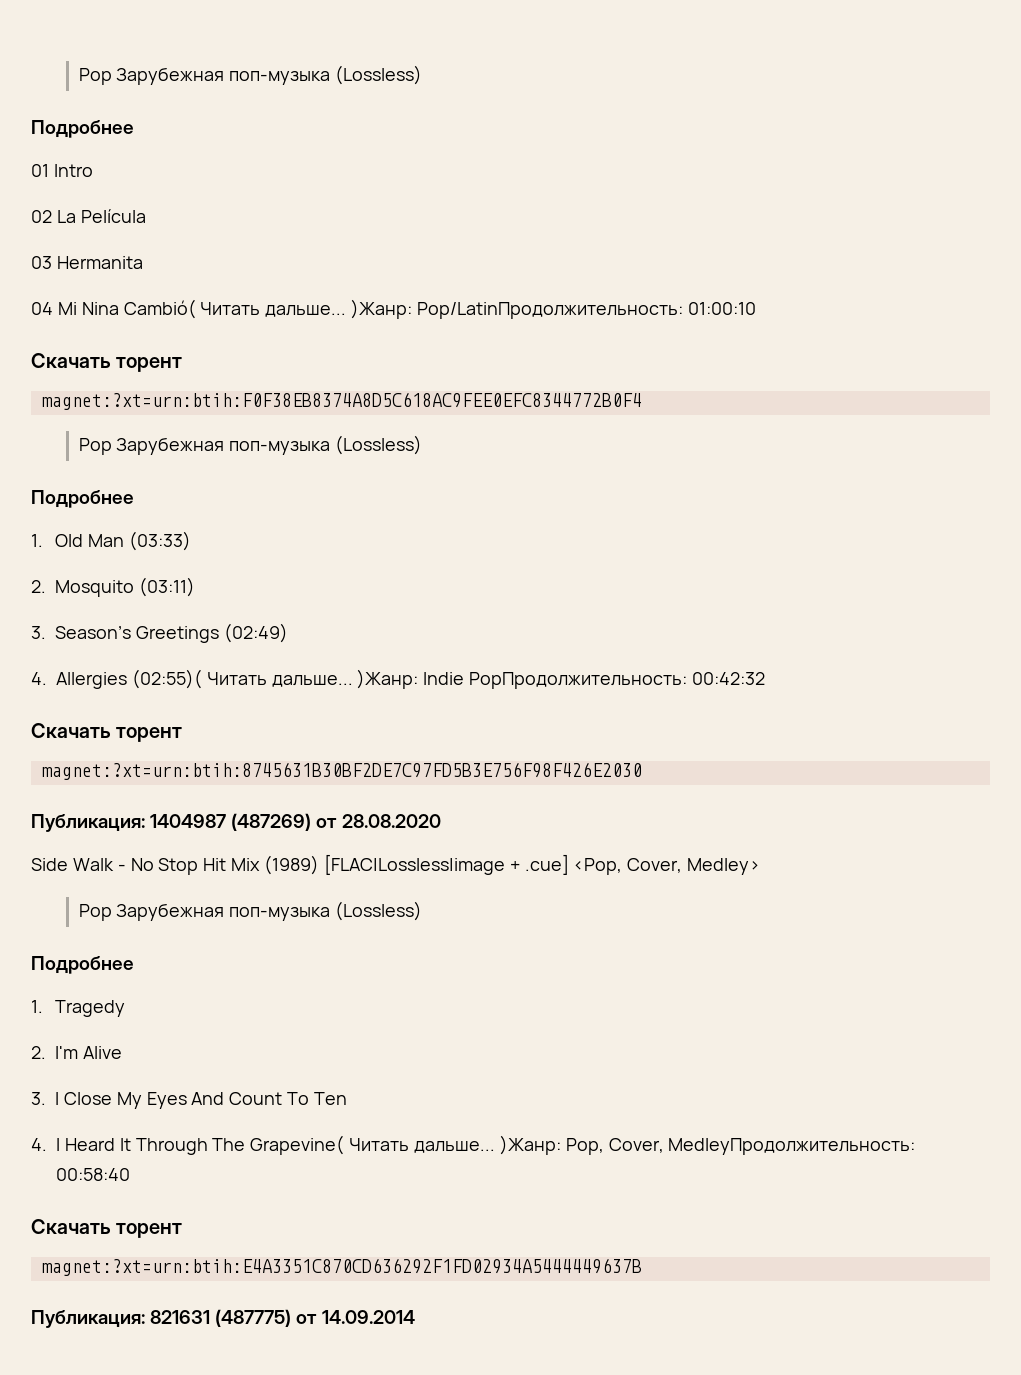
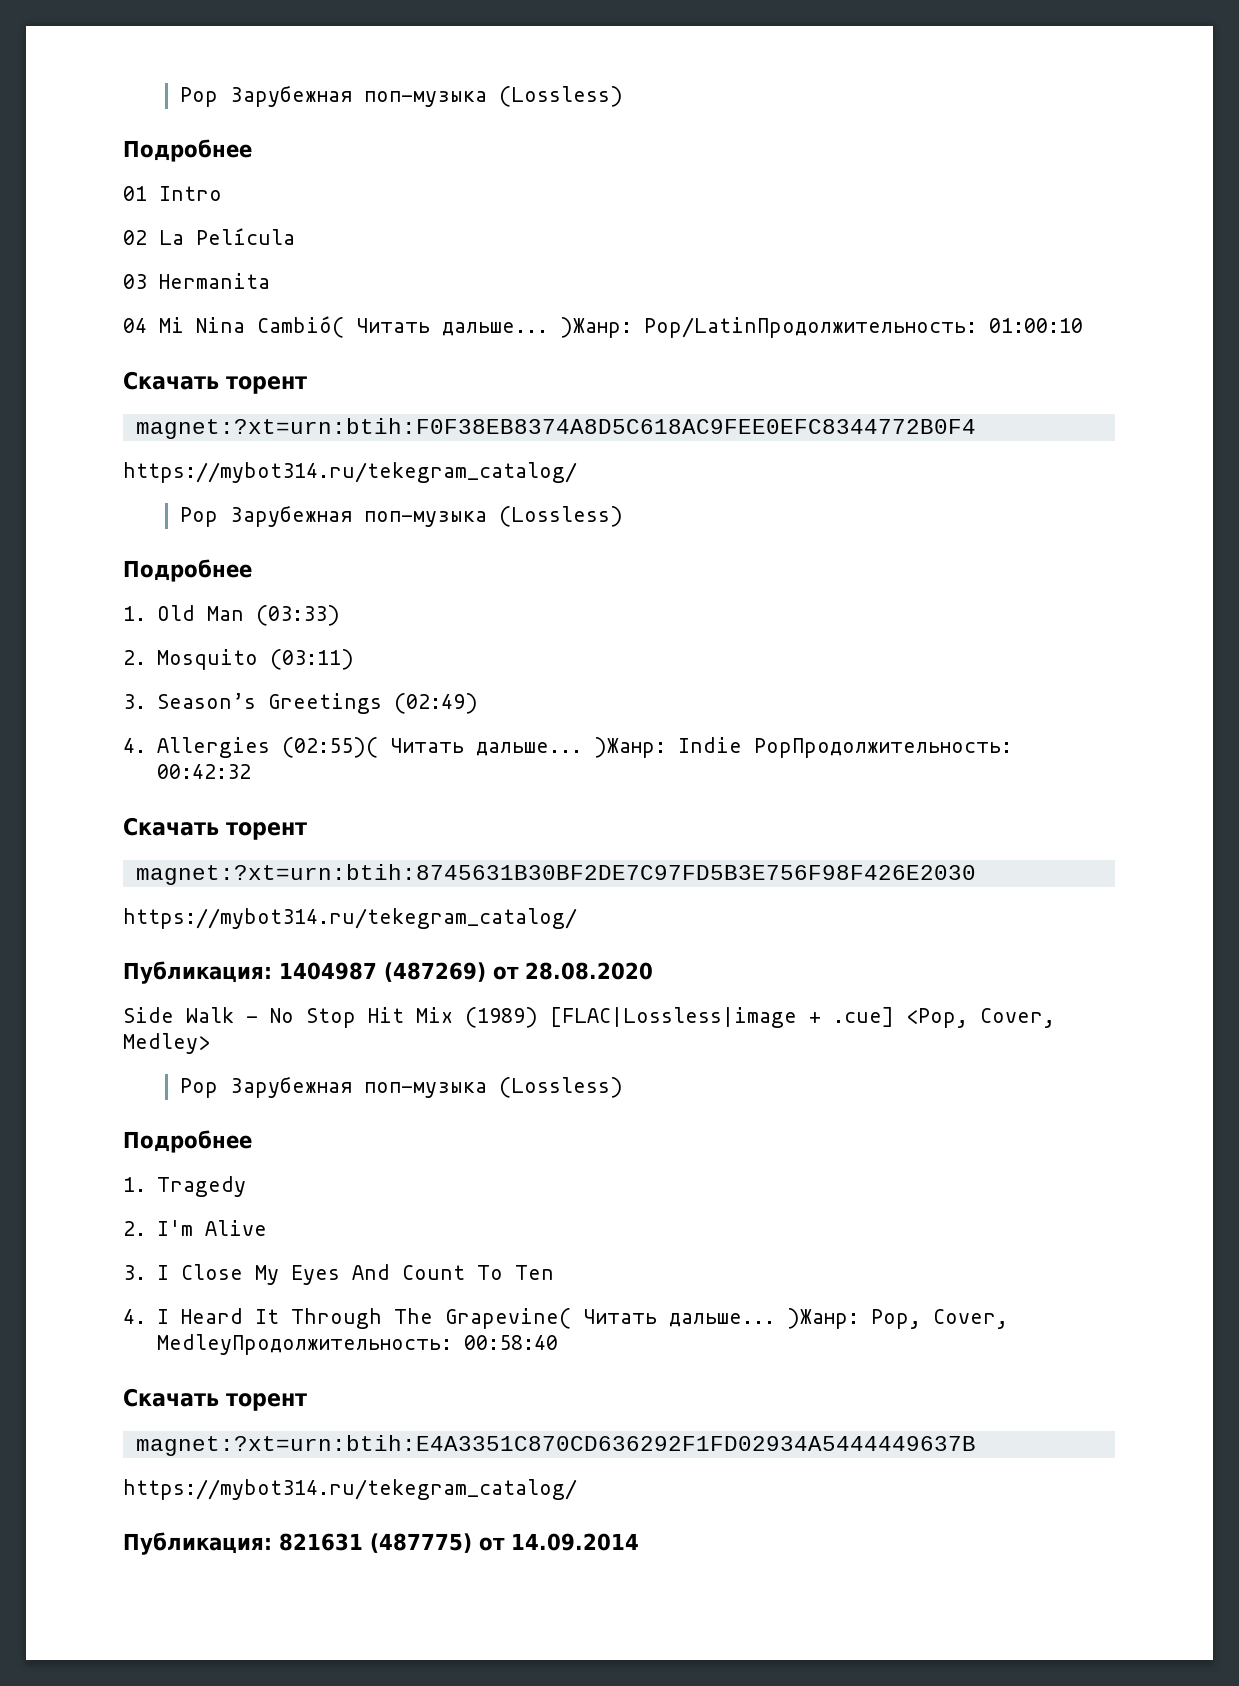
  magnet:?xt=urn:btih:F0F38EB8374A8D5C618AC9FEE0EFC8344772B0F4
+ https://mybot314.ru/tekegram_catalog/
  magnet:?xt=urn:btih:8745631B30BF2DE7C97FD5B3E756F98F426E2030
+ https://mybot314.ru/tekegram_catalog/
  magnet:?xt=urn:btih:E4A3351C870CD636292F1FD02934A5444449637B
+ https://mybot314.ru/tekegram_catalog/

